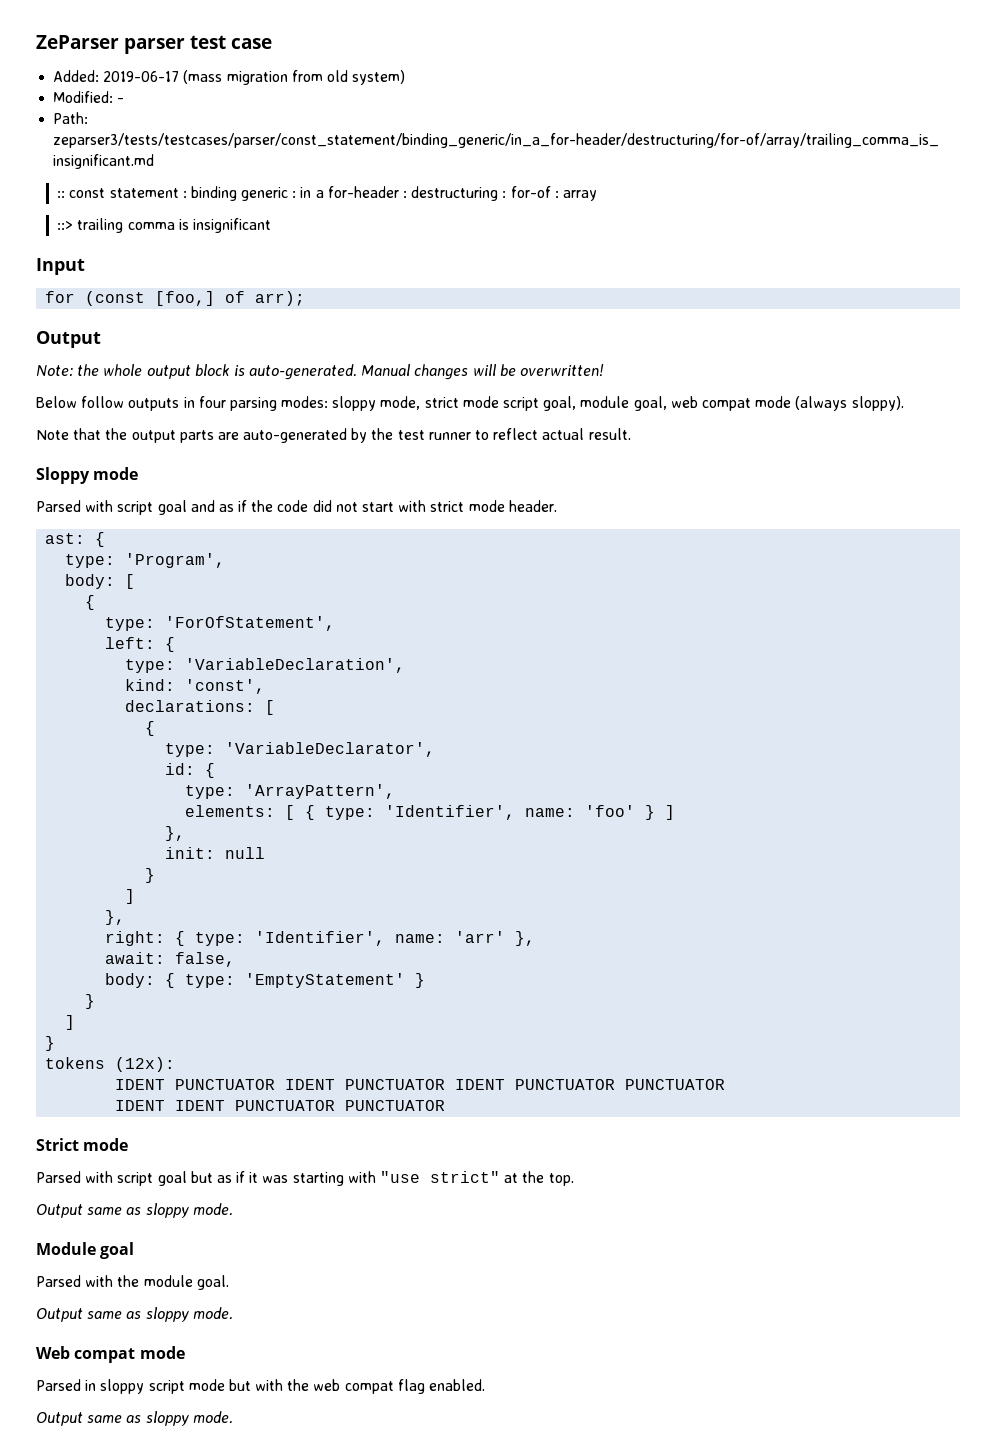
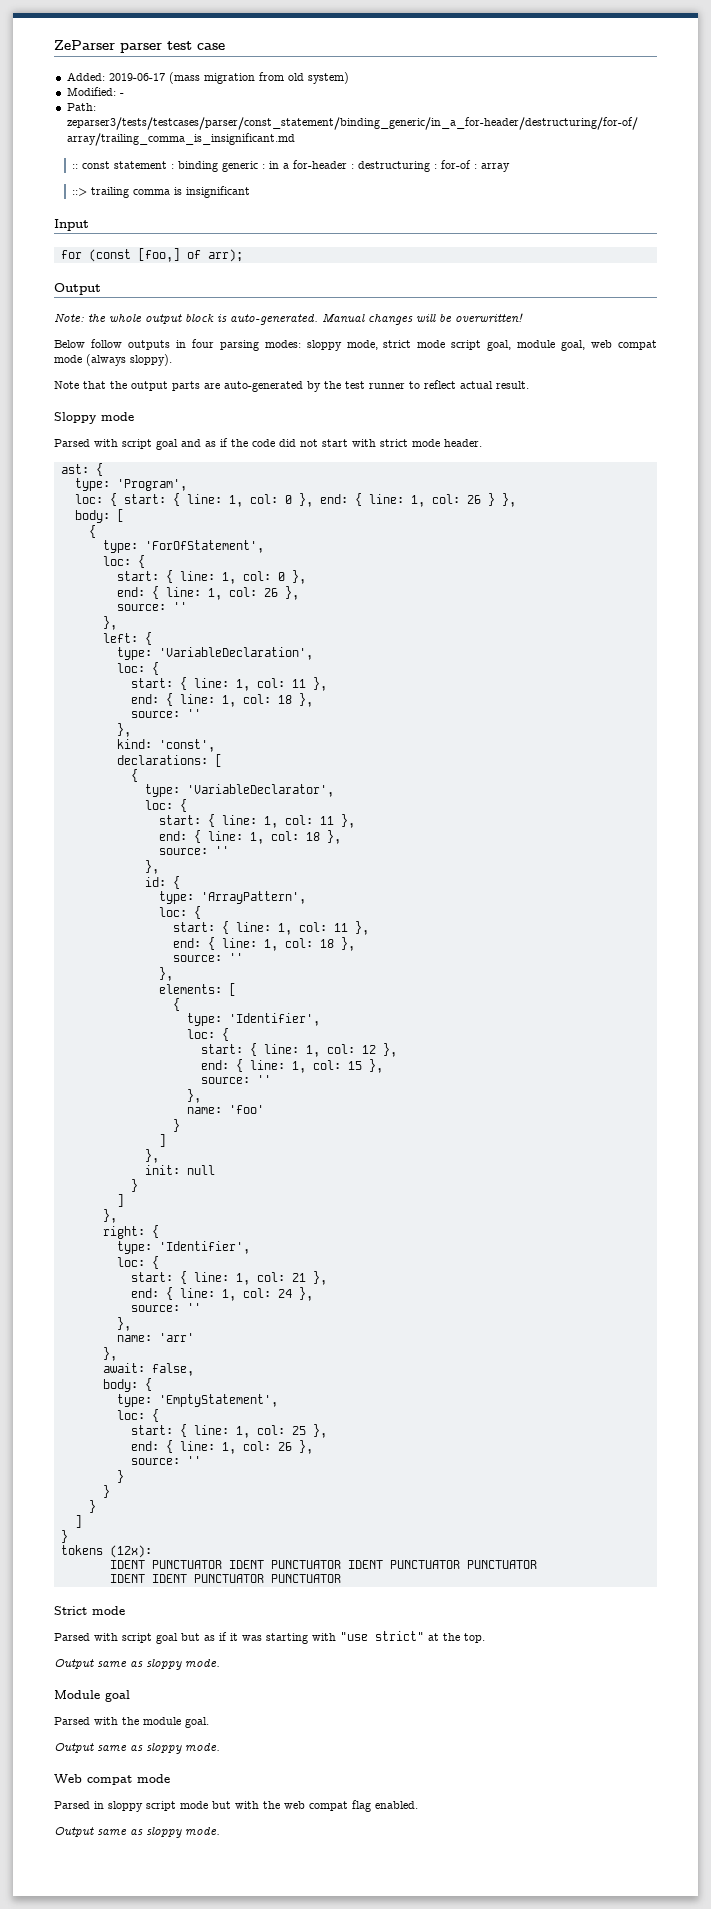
+ loc: { start: { line: 1, col: 0 }, end: { line: 1, col: 26 } },
  type: 'ForOfStatement',
+ loc: {
+ start: { line: 1, col: 0 },
+ end: { line: 1, col: 26 },
+ source: ''
+ },
  left: {
  type: 'VariableDeclaration',
+ loc: {
+ start: { line: 1, col: 11 },
+ end: { line: 1, col: 18 },
+ source: ''
+ },
  type: 'VariableDeclarator',
+ loc: {
+ start: { line: 1, col: 11 },
+ end: { line: 1, col: 18 },
+ source: ''
+ },
  id: {
  type: 'ArrayPattern',
+ loc: {
+ start: { line: 1, col: 11 },
+ end: { line: 1, col: 18 },
+ source: ''
+ },
- elements: [ { type: 'Identifier', name: 'foo' } ]
+ elements: [
+ {
+ type: 'Identifier',
+ loc: {
+ start: { line: 1, col: 12 },
+ end: { line: 1, col: 15 },
+ source: ''
+ },
+ name: 'foo'
+ }
+ ]
- right: { type: 'Identifier', name: 'arr' },
+ right: {
+ type: 'Identifier',
+ loc: {
+ start: { line: 1, col: 21 },
+ end: { line: 1, col: 24 },
+ source: ''
+ },
+ name: 'arr'
+ },
- body: { type: 'EmptyStatement' }
+ body: {
+ type: 'EmptyStatement',
+ loc: {
+ start: { line: 1, col: 25 },
+ end: { line: 1, col: 26 },
+ source: ''
+ }
+ }

